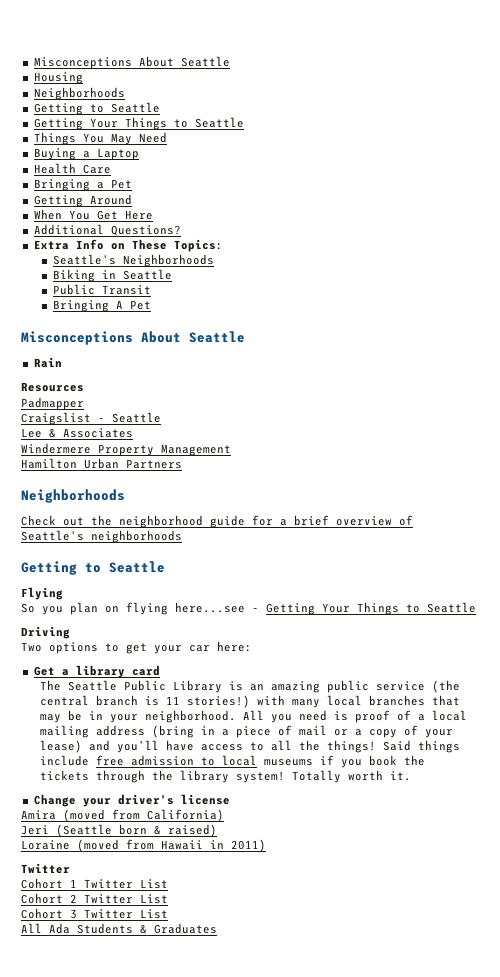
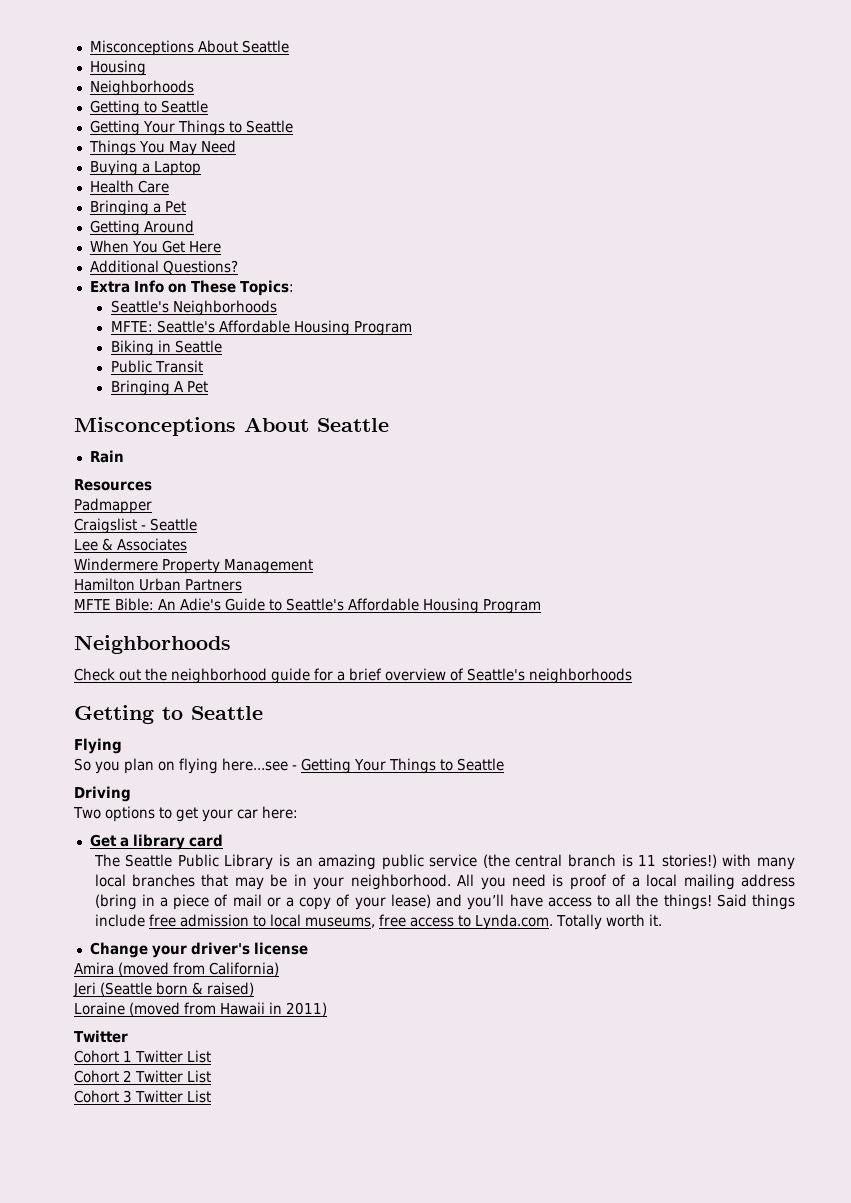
+ MFTE: Seattle's Affordable Housing Program
+ MFTE Bible: An Adie's Guide to Seattle's Affordable Housing Program
- Said things include free admission to local museums if you book the tickets through the library system! Totally worth it.
+ Said things include free admission to local museums, free access to Lynda.com. Totally worth it.
- All Ada Students & Graduates

